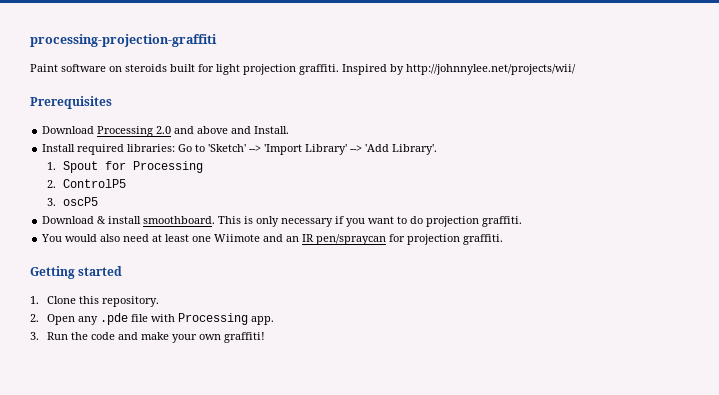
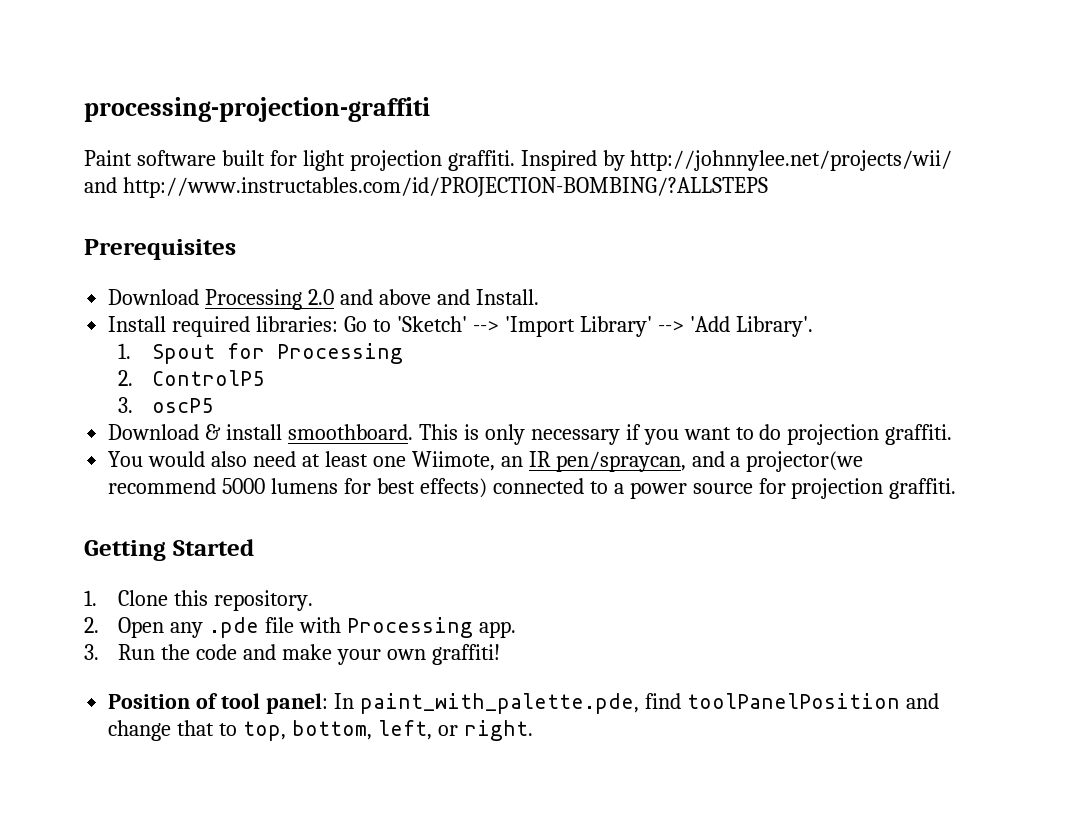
- Paint software on steroids built for light projection graffiti.
+ Paint software built for light projection graffiti.
- Inspired by http://johnnylee.net/projects/wii/
+ Inspired by http://johnnylee.net/projects/wii/ and http://www.instructables.com/id/PROJECTION-BOMBING/?ALLSTEPS
- You would also need at least one Wiimote and an IR pen/spraycan for projection graffiti.
+ You would also need at least one Wiimote, an IR pen/spraycan, and a projector(we recommend 5000 lumens for best effects) connected to a power source for projection graffiti.
- Getting started
+ Getting Started
+ Position of tool panel: In paint_with_palette.pde, find toolPanelPosition and change that to top, bottom, left, or right.

